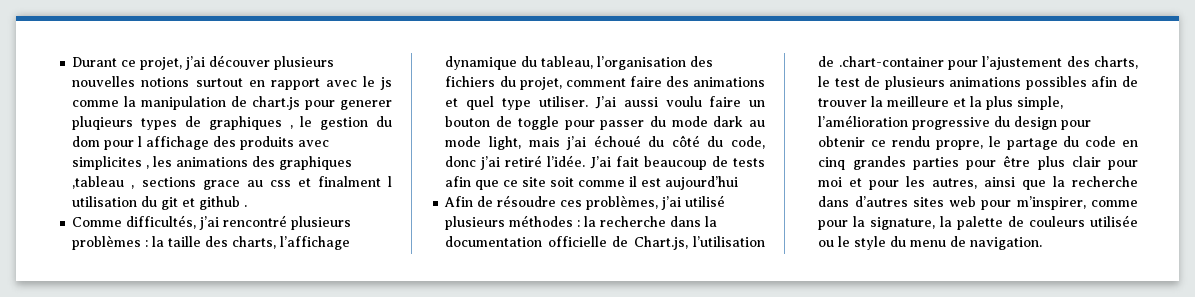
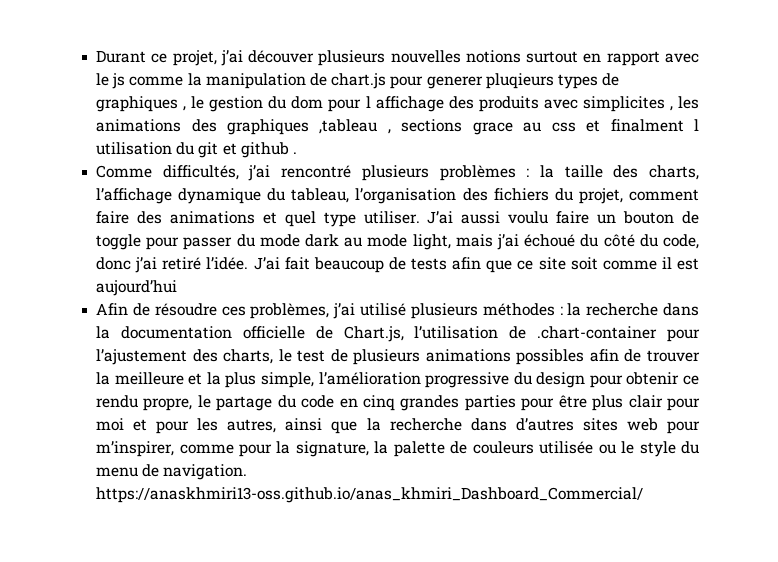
- la recherche dans la documentation officielle de Chart.js, l’utilisation de .chart-container pour l’ajustement des charts, le test de plusieurs animations possibles afin de trouver la meilleure et la plus simple, l’amélioration progressive du design pour obtenir ce rendu propre, le partage du code en cinq grandes parties pour être plus clair pour moi et pour les autres, ainsi que la recherche dans d’autres sites web pour m’inspirer, comme pour la signature, la palette de couleurs utilisée ou le style du menu de navigation.
+ la recherche dans la documentation officielle de Chart.js, l’utilisation de .chart-container pour l’ajustement des charts, le test de plusieurs animations possibles afin de trouver la meilleure et la plus simple, l’amélioration progressive du design pour obtenir ce rendu propre, le partage du code en cinq grandes parties pour être plus clair pour moi et pour les autres, ainsi que la recherche dans d’autres sites web pour m’inspirer, comme pour la signature, la palette de couleurs utilisée ou le style du menu de navigation. https://anaskhmiri13-oss.github.io/anas_khmiri_Dashboard_Commercial/

